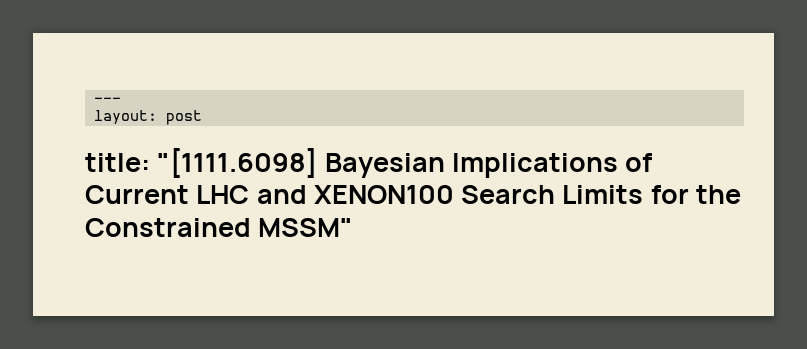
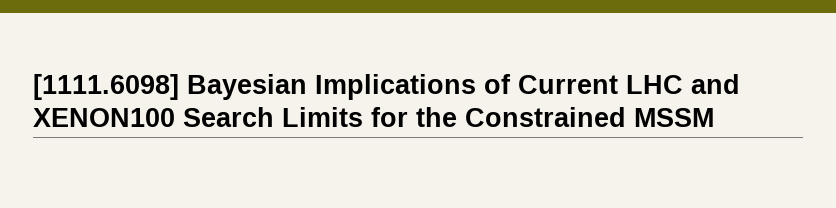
- ---
- layout: post
- title: "[1111.6098] Bayesian Implications of Current LHC and XENON100 Search Limits for the Constrained MSSM"
+ [1111.6098] Bayesian Implications of Current LHC and XENON100 Search Limits for the Constrained MSSM

